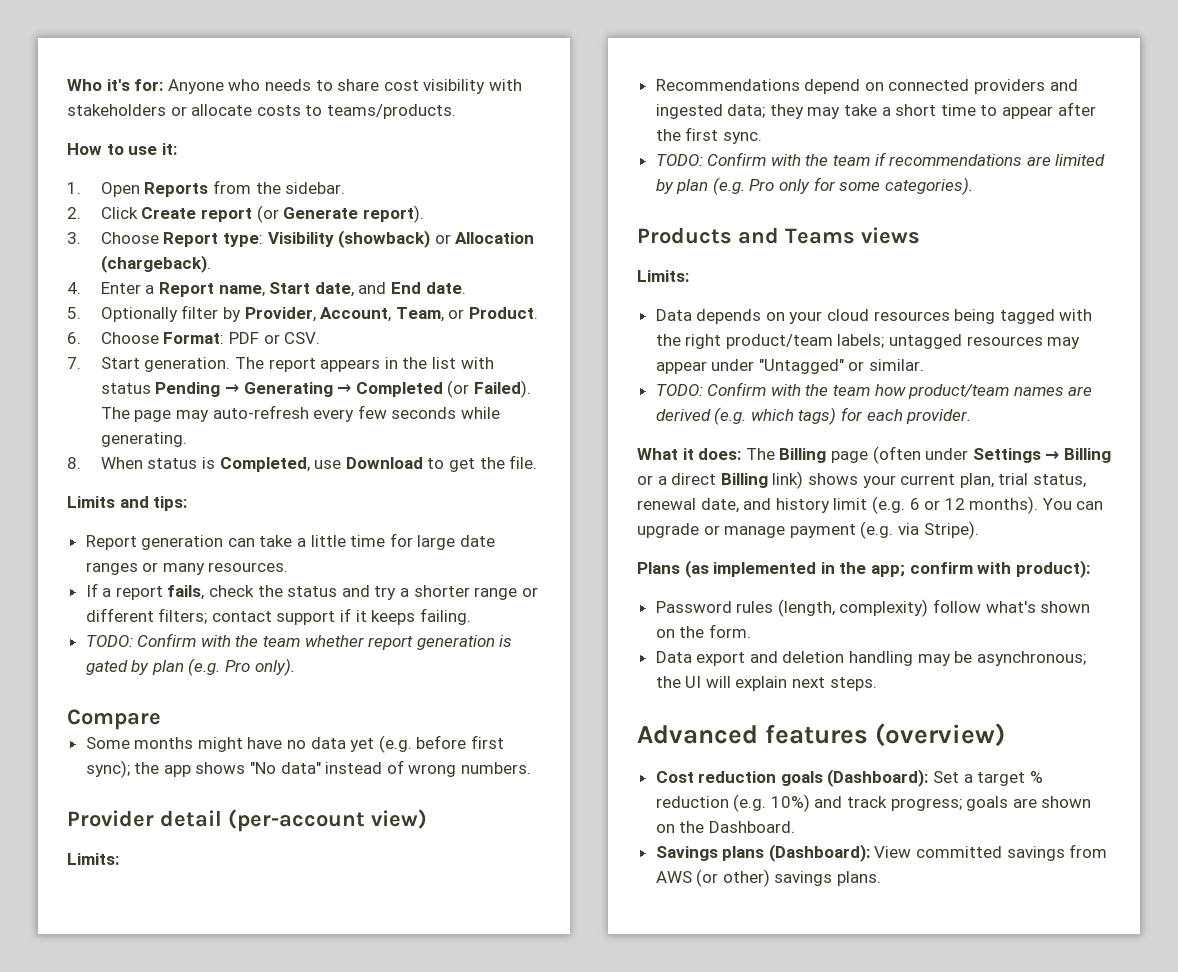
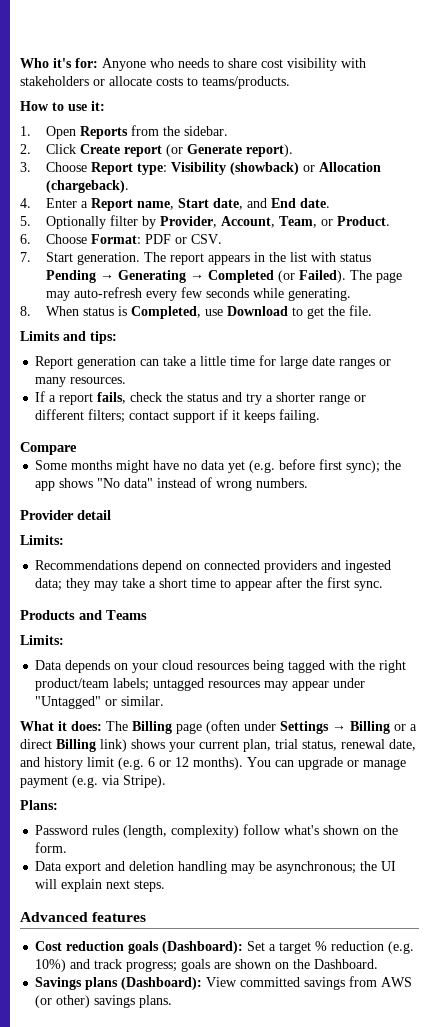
- TODO: Confirm with the team whether report generation is gated by plan (e.g. Pro only).
- Provider detail (per-account view)
+ Provider detail
- TODO: Confirm with the team if recommendations are limited by plan (e.g. Pro only for some categories).
- Products and Teams views
+ Products and Teams
- TODO: Confirm with the team how product/team names are derived (e.g. which tags) for each provider.
- Plans (as implemented in the app; confirm with product):
+ Plans:
- Advanced features (overview)
+ Advanced features

